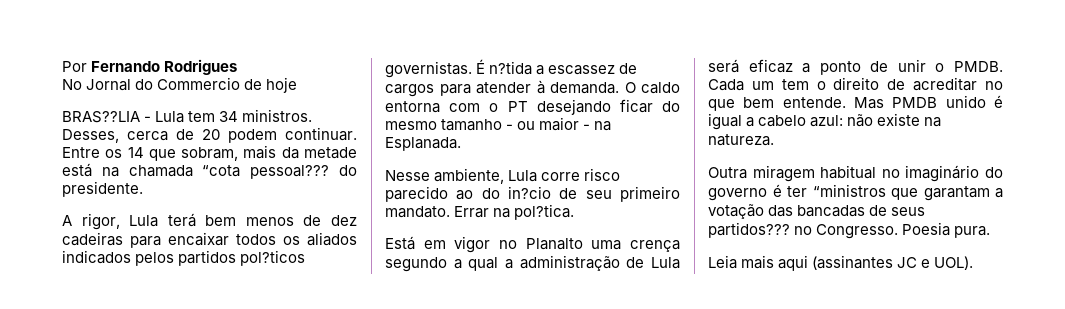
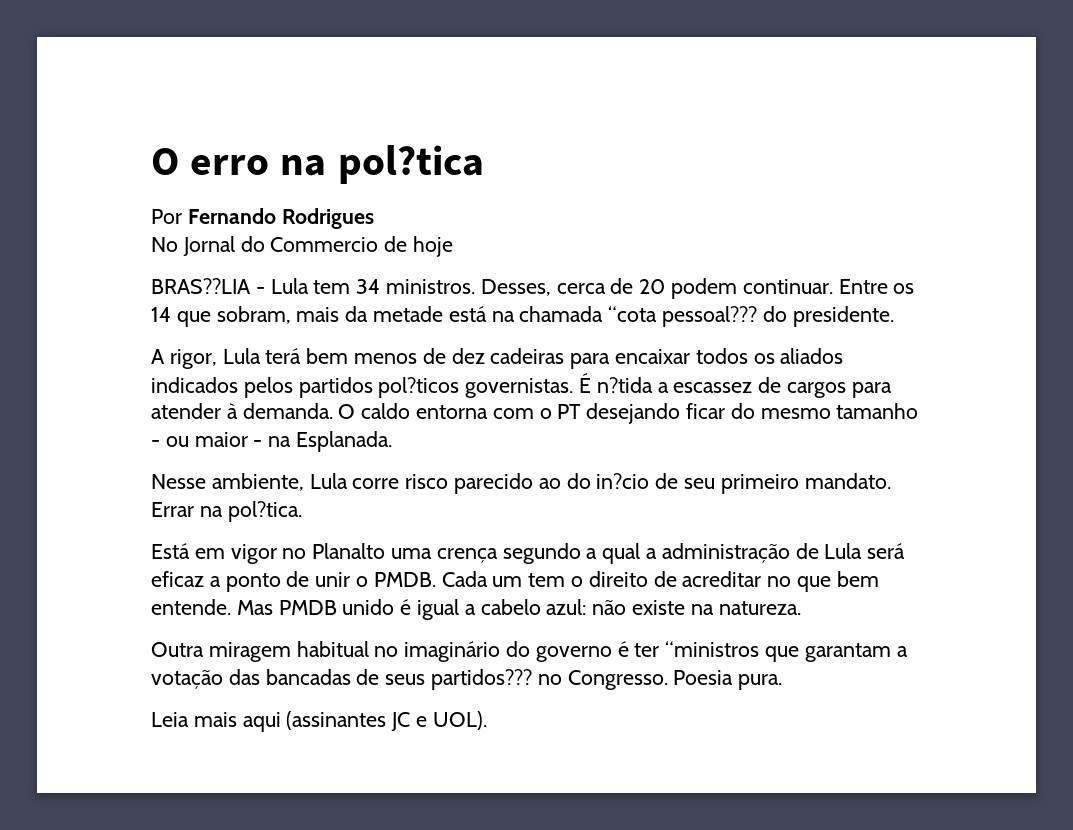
+ O erro na pol?tica

